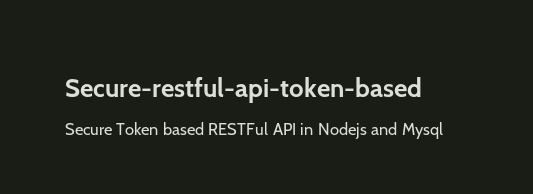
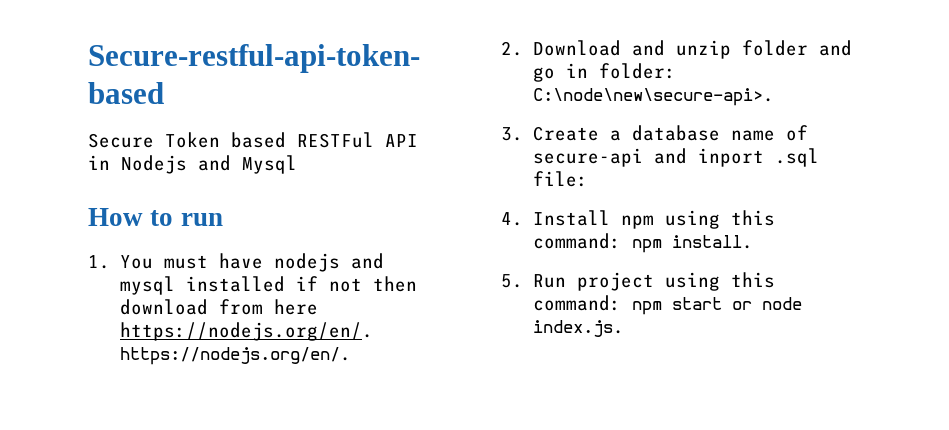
+ How to run
+ 1. You must have nodejs and mysql installed if not then download from here https://nodejs.org/en/. https://nodejs.org/en/.
+ 2. Download and unzip folder and go in folder: C:\node\new\secure-api>.
+ 3. Create a database name of secure-api and inport .sql file:
+ 4. Install npm using this command: npm install.
+ 5. Run project using this command: npm start or node index.js.

